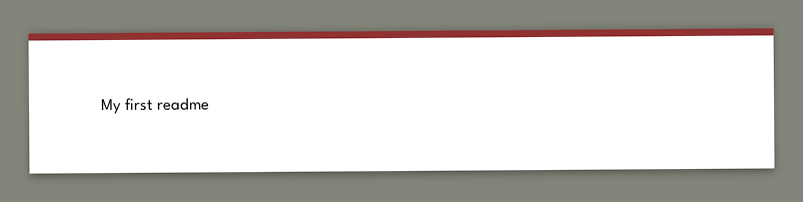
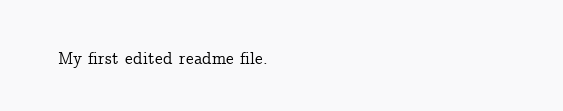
- My first readme
+ My first edited readme file.

